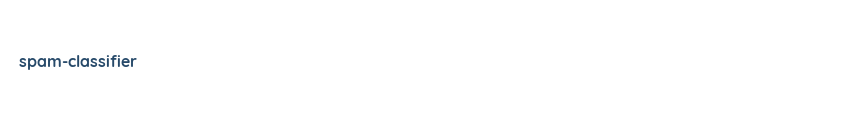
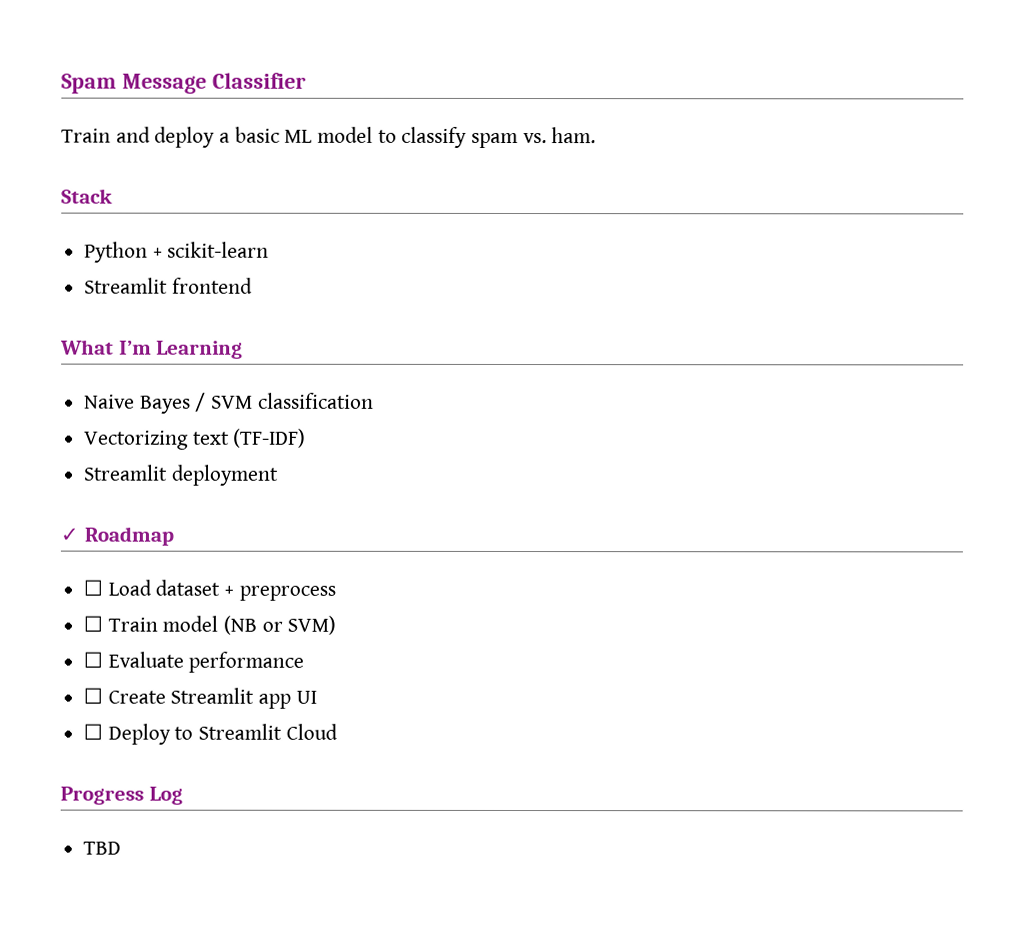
- spam-classifier
+ Spam Message Classifier
+ Train and deploy a basic ML model to classify spam vs. ham.
+ Stack
+ Python + scikit-learn
+ Streamlit frontend
+ What I’m Learning
+ Naive Bayes / SVM classification
+ Vectorizing text (TF-IDF)
+ Streamlit deployment
+ ✓ Roadmap
+ ☐ Load dataset + preprocess
+ ☐ Train model (NB or SVM)
+ ☐ Evaluate performance
+ ☐ Create Streamlit app UI
+ ☐ Deploy to Streamlit Cloud
+ Progress Log
+ TBD

